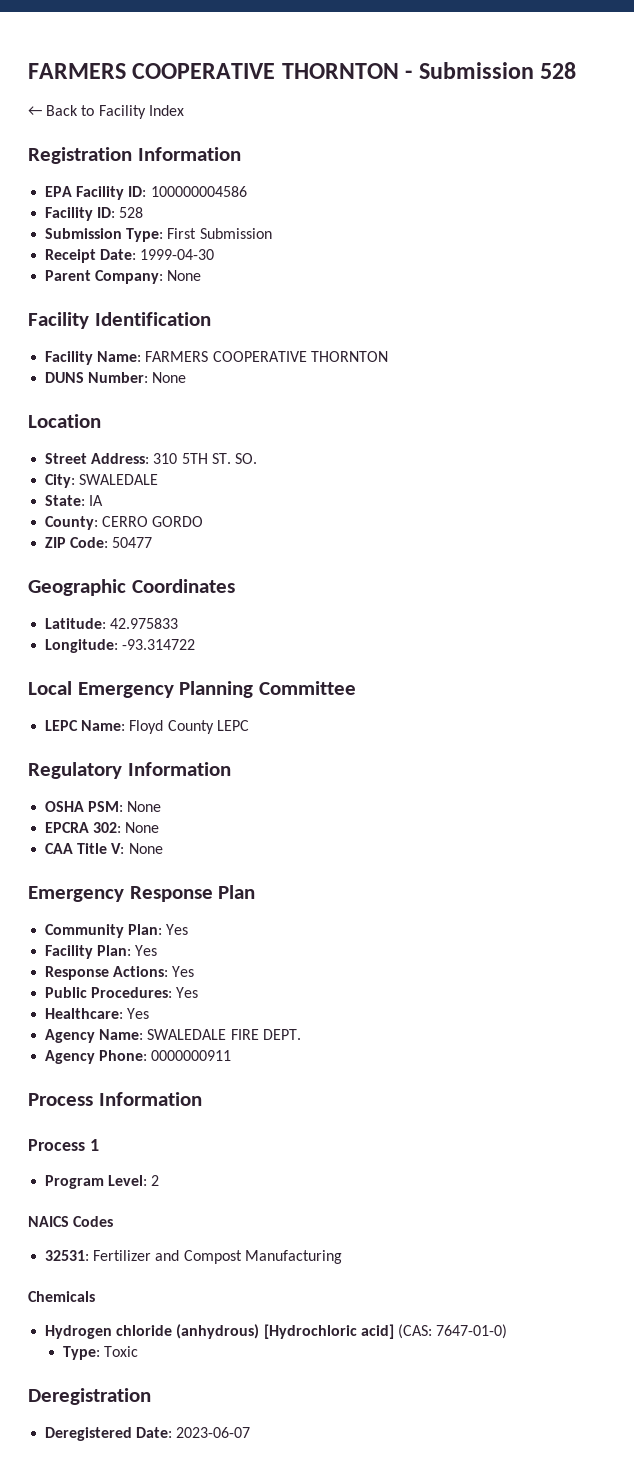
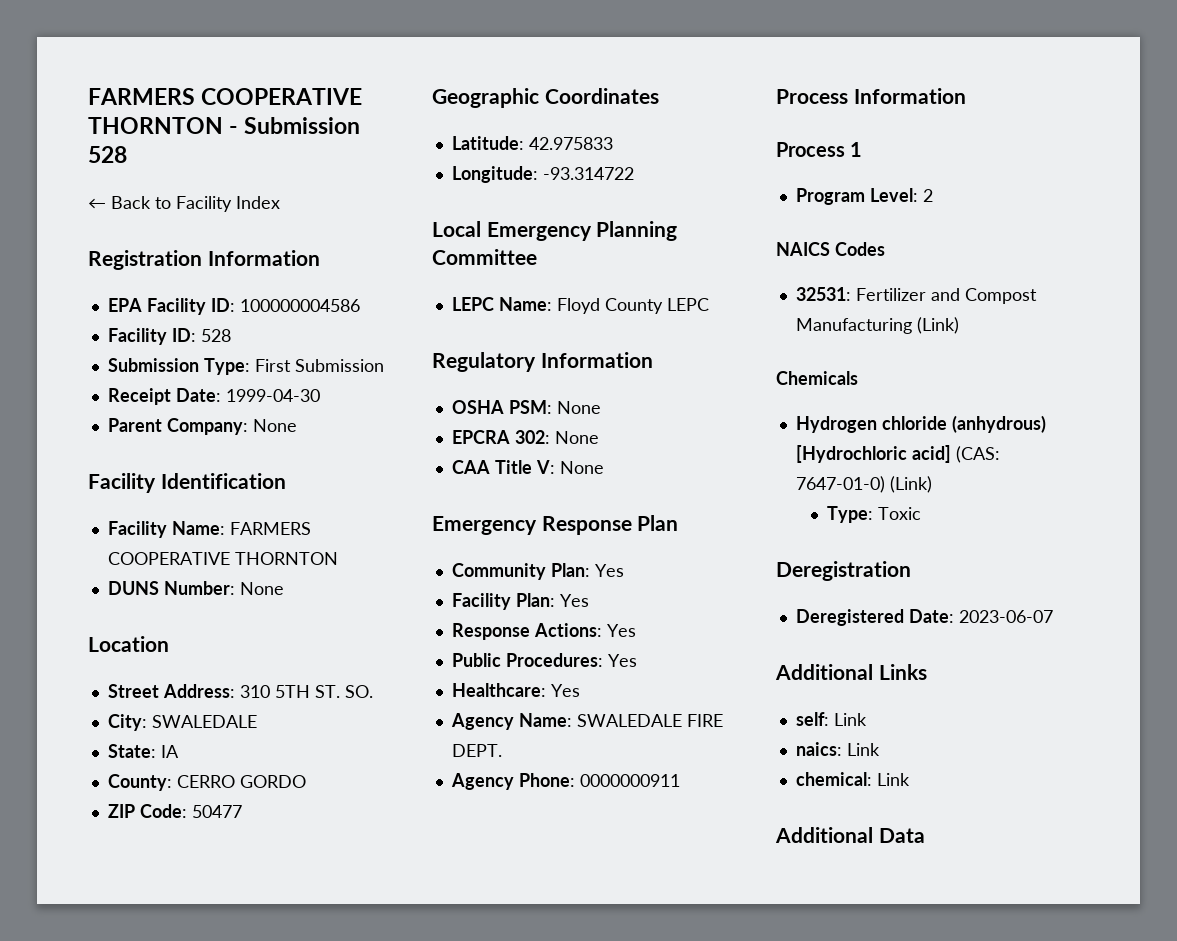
- 32531: Fertilizer and Compost Manufacturing
+ 32531: Fertilizer and Compost Manufacturing (Link)
- Hydrogen chloride (anhydrous) [Hydrochloric acid] (CAS: 7647-01-0)
+ Hydrogen chloride (anhydrous) [Hydrochloric acid] (CAS: 7647-01-0) (Link)
+ Additional Links
+ self: Link
+ naics: Link
+ chemical: Link
+ Additional Data

